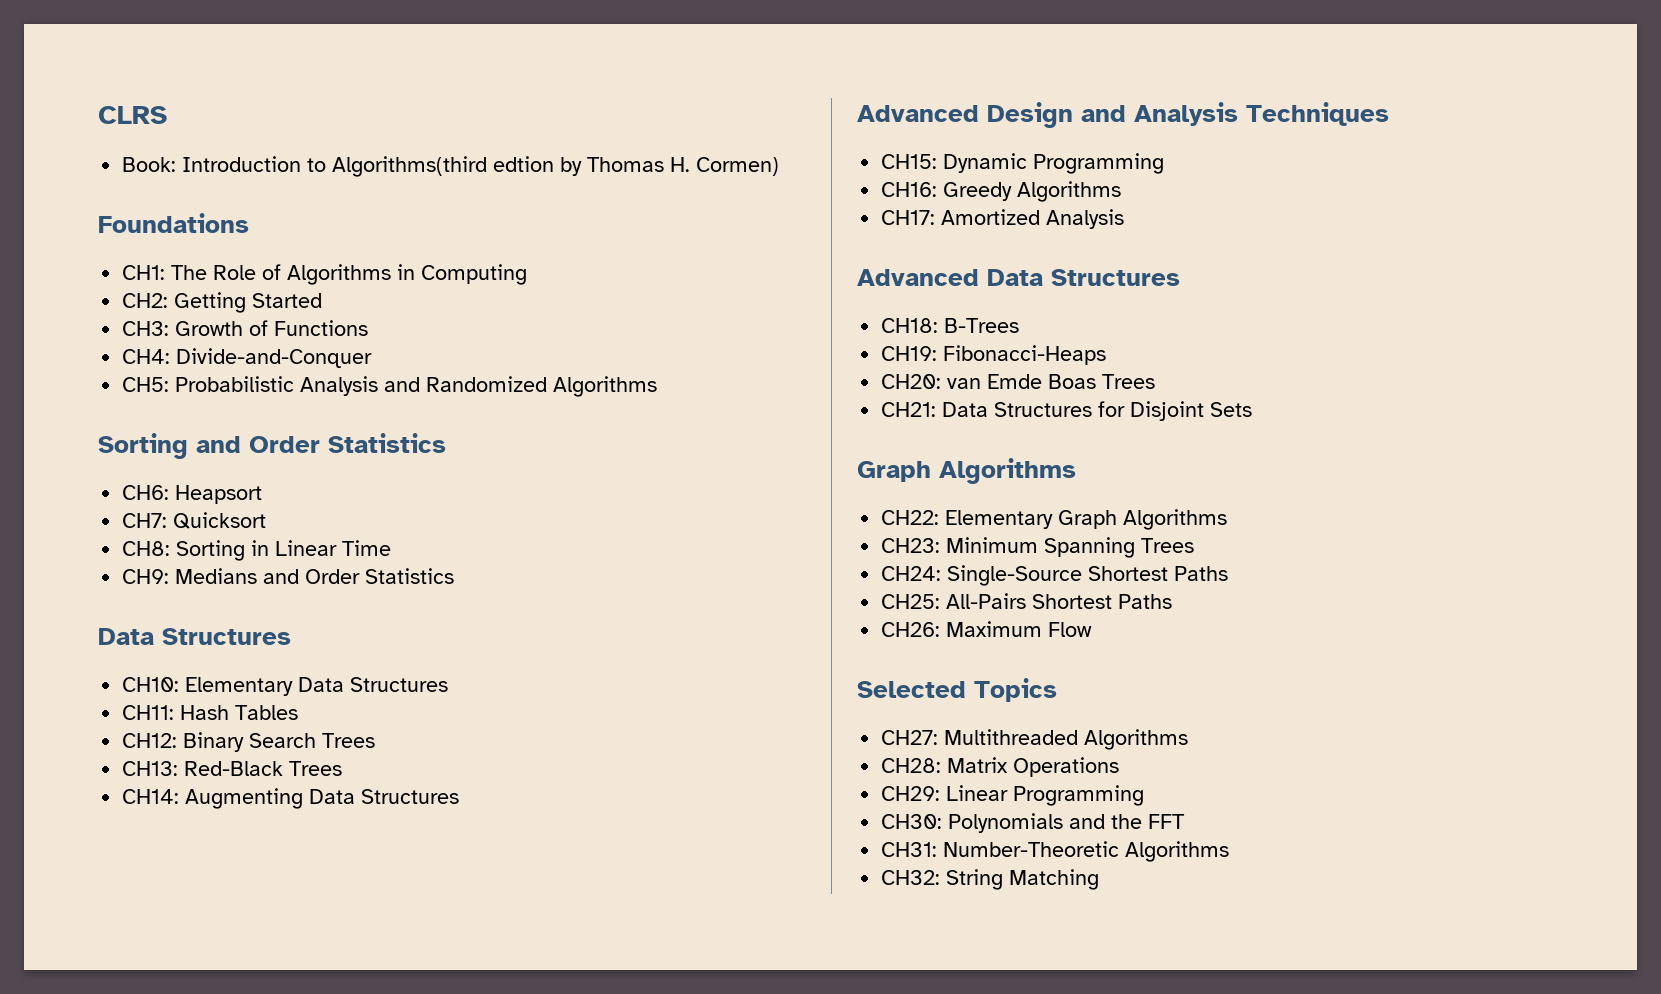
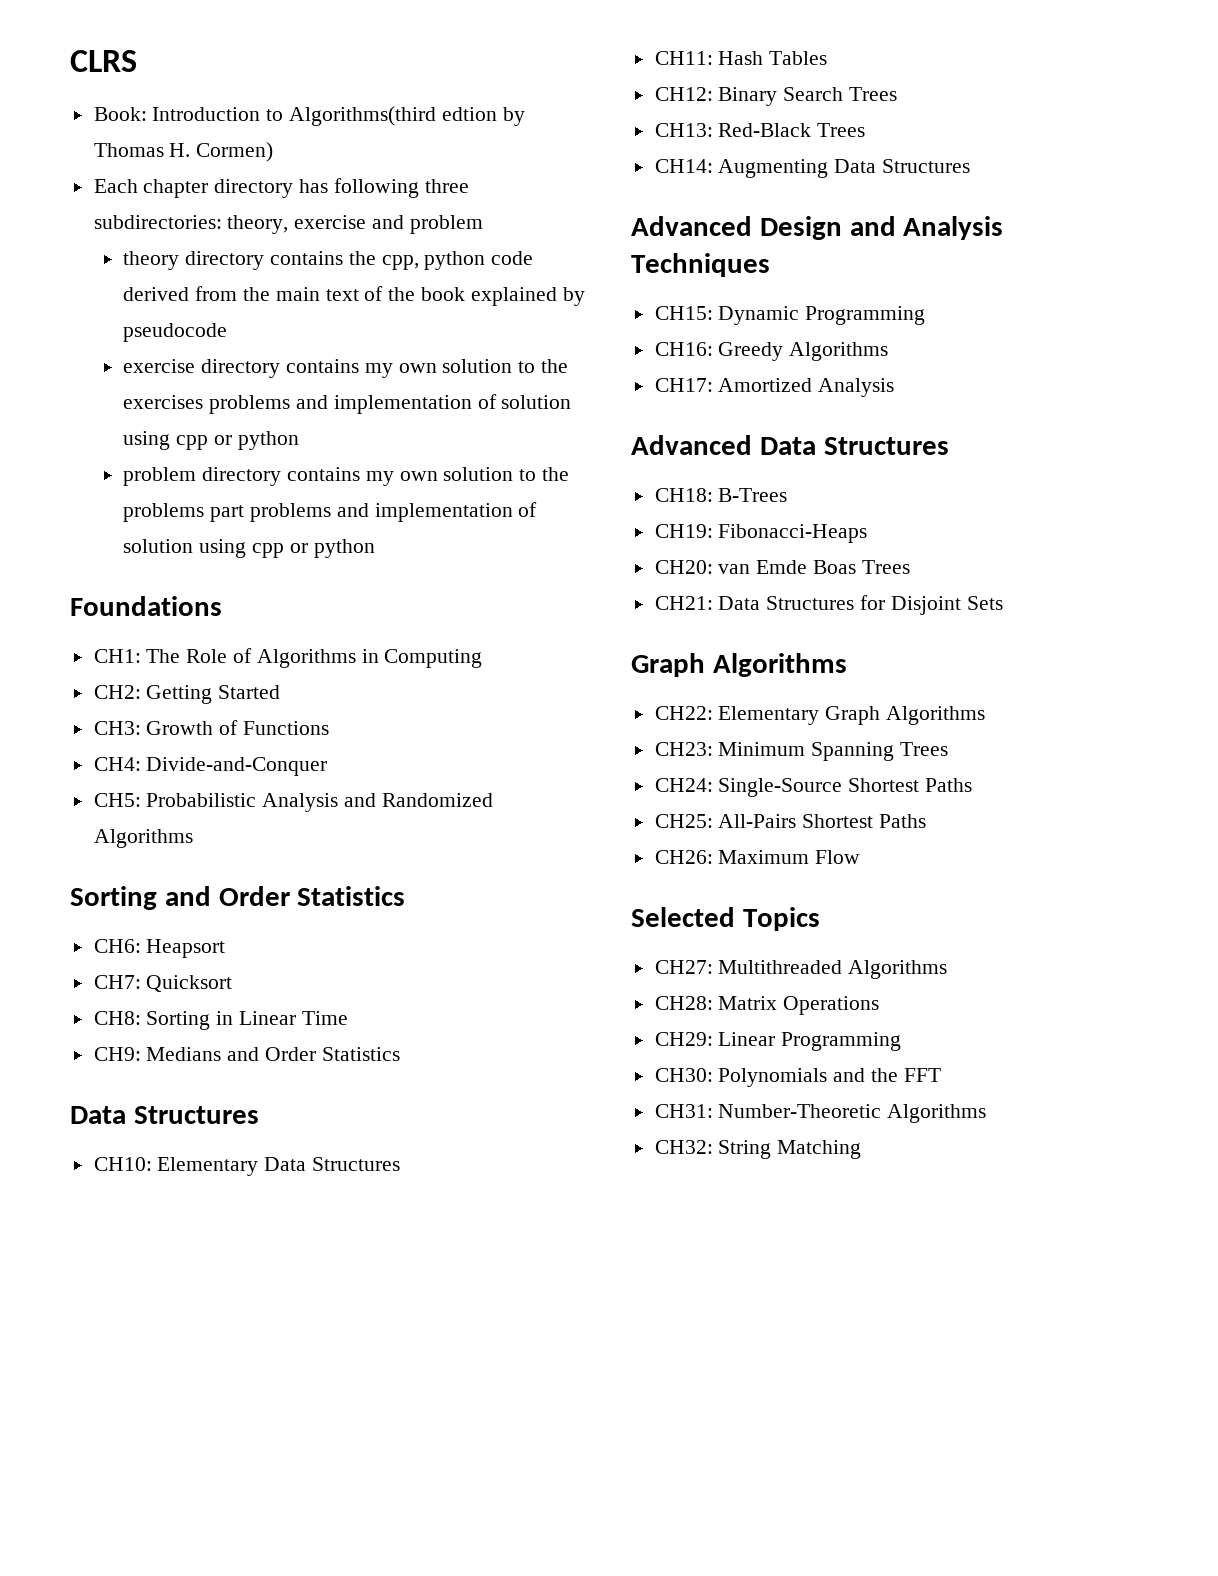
+ Each chapter directory has following three subdirectories: theory, exercise and problem
+ theory directory contains the cpp, python code derived from the main text of the book explained by pseudocode
+ exercise directory contains my own solution to the exercises problems and implementation of solution using cpp or python
+ problem directory contains my own solution to the problems part problems and implementation of solution using cpp or python

